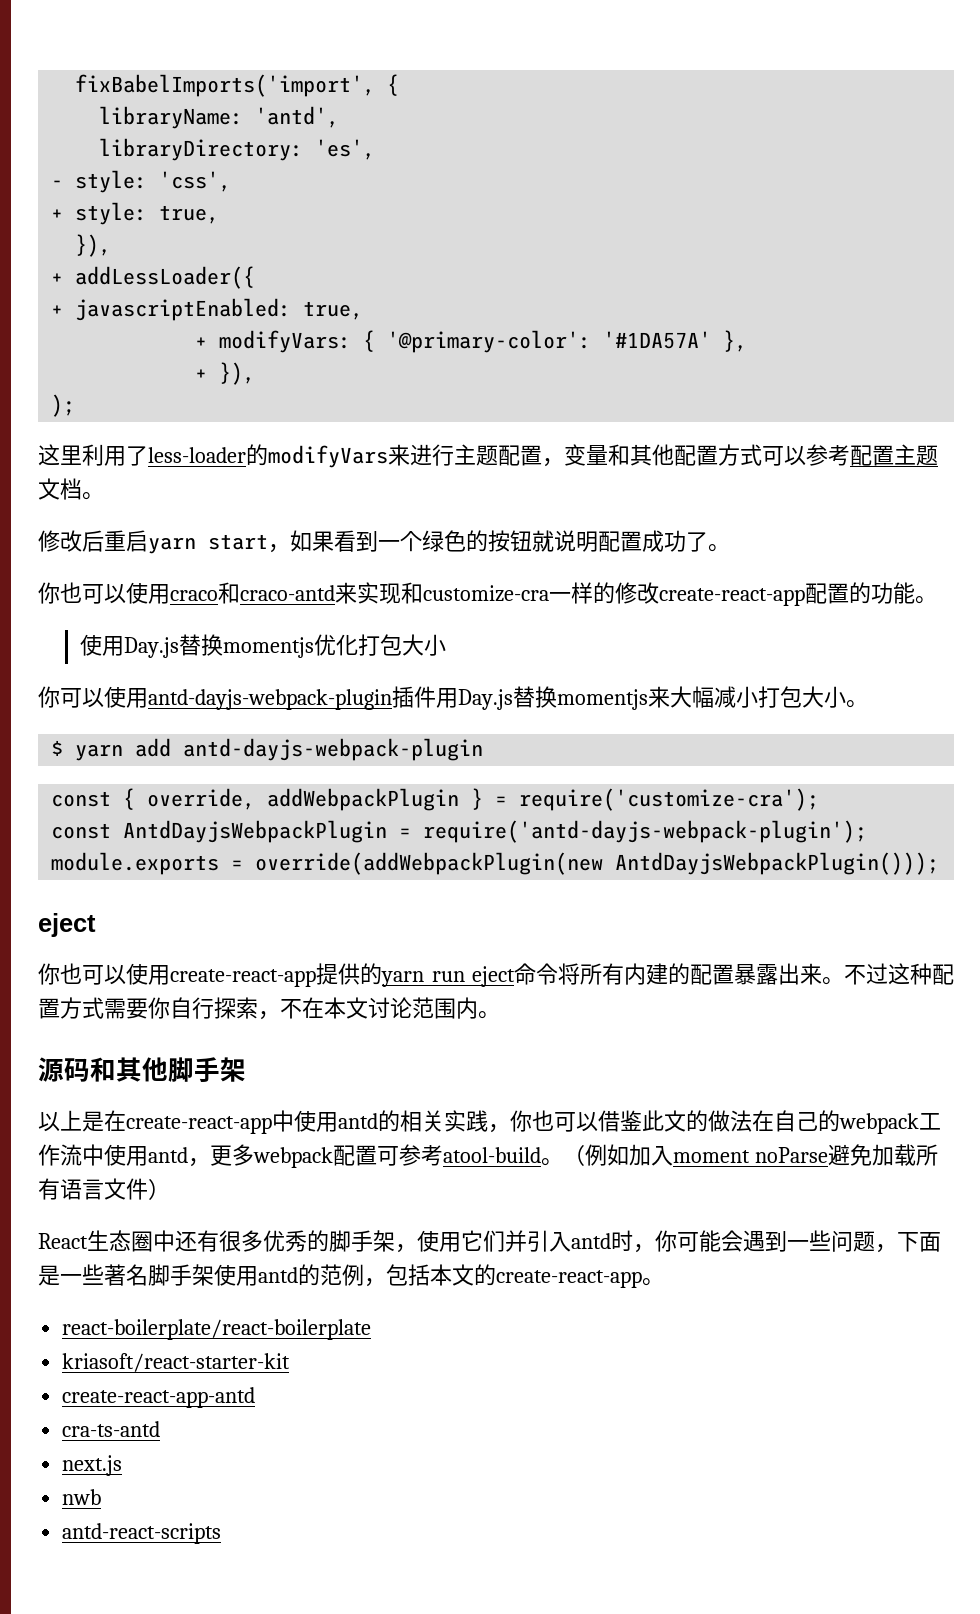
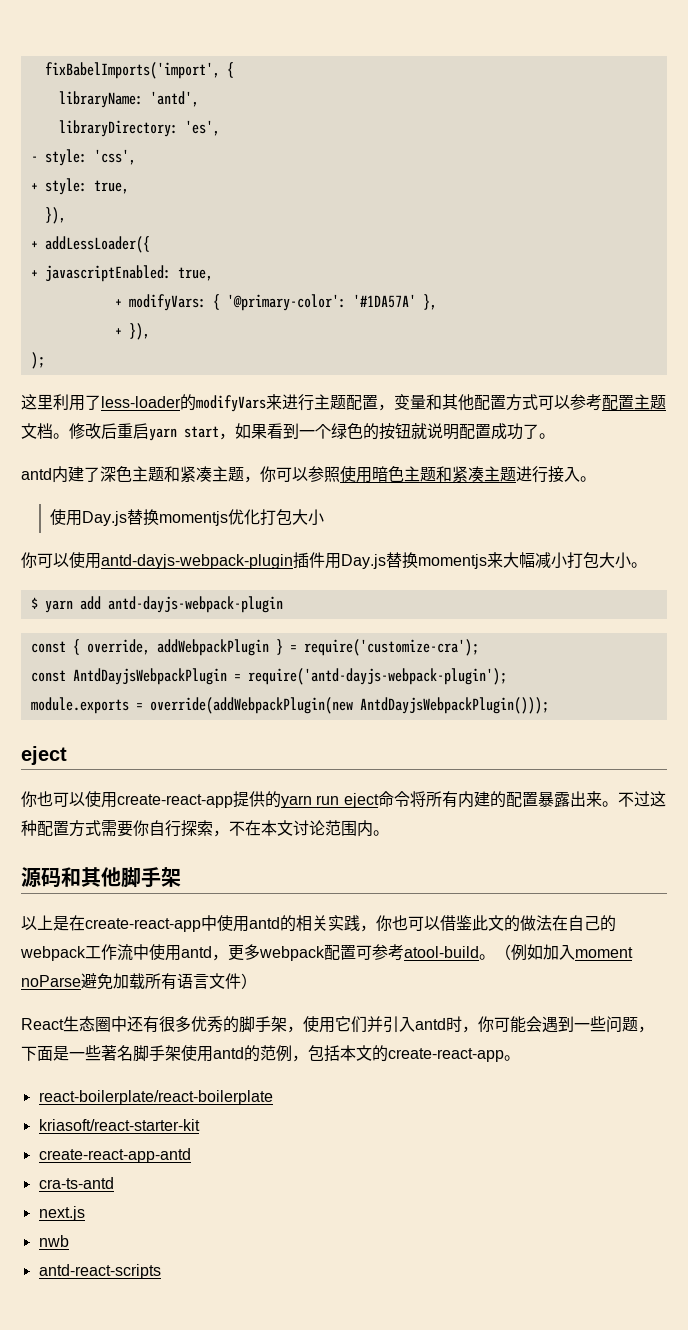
- 这里利用了less-loader的modifyVars来进行主题配置，变量和其他配置方式可以参考配置主题文档。
- 修改后重启yarn start，如果看到一个绿色的按钮就说明配置成功了。
+ 这里利用了less-loader的modifyVars来进行主题配置，变量和其他配置方式可以参考配置主题文档。修改后重启yarn start，如果看到一个绿色的按钮就说明配置成功了。
- 你也可以使用craco和craco-antd来实现和customize-cra一样的修改create-react-app配置的功能。
+ antd内建了深色主题和紧凑主题，你可以参照使用暗色主题和紧凑主题进行接入。

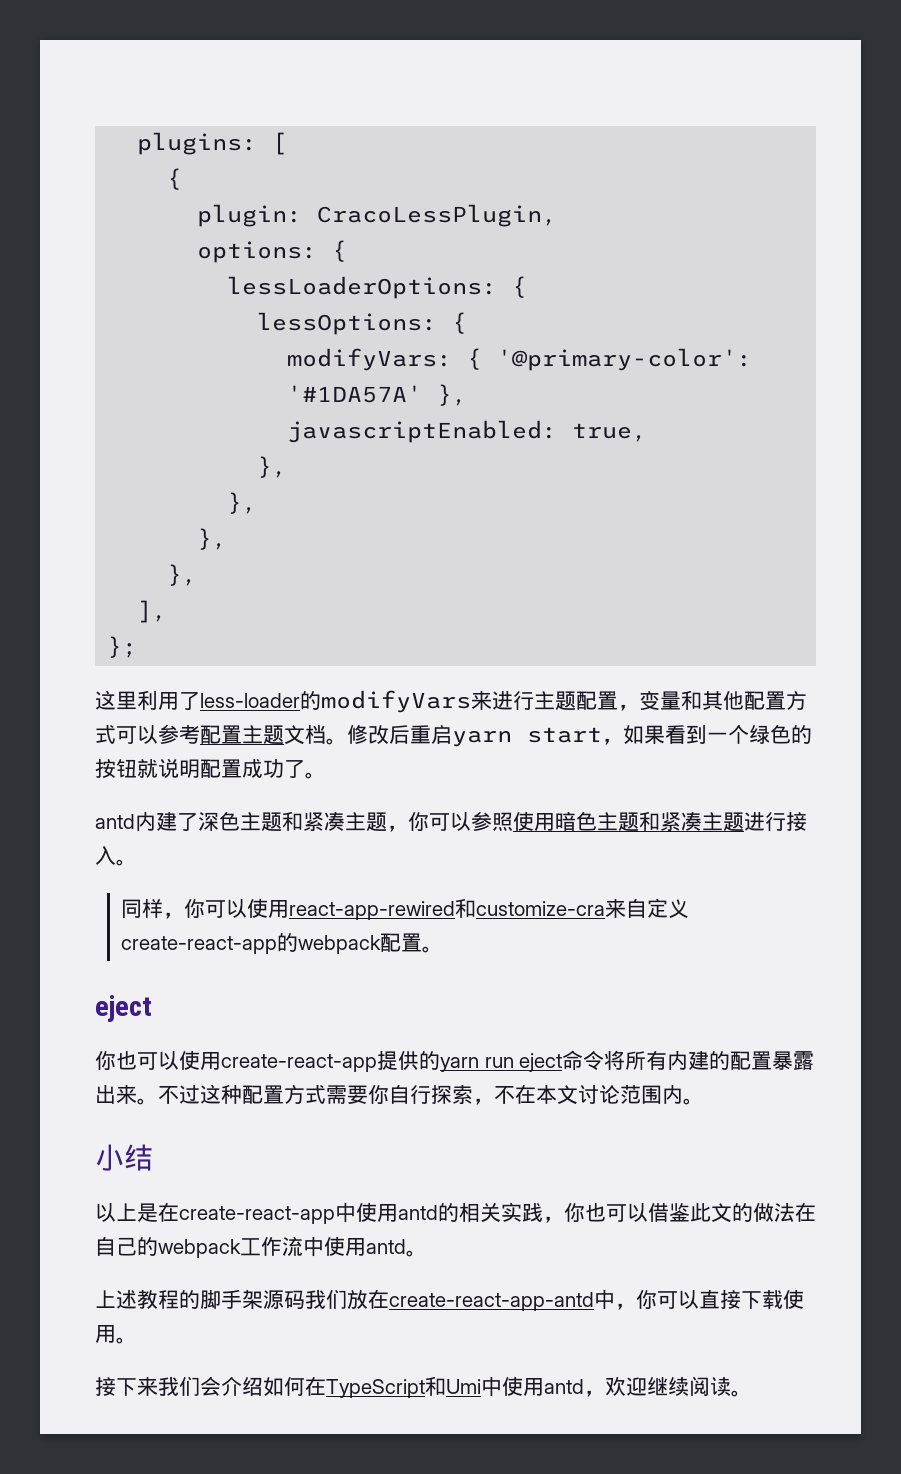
- fixBabelImports('import', {
- libraryName: 'antd',
- libraryDirectory: 'es',
- - style: 'css',
- + style: true,
- }),
- + addLessLoader({
- + javascriptEnabled: true,
- + modifyVars: { '@primary-color': '#1DA57A' },
+ plugins: [
+ {
+ plugin: CracoLessPlugin,
+ options: {
+ lessLoaderOptions: {
+ lessOptions: {
+ modifyVars: { '@primary-color': '#1DA57A' },
- + }),
- );
+ javascriptEnabled: true,
+ },
+ },
+ },
+ },
+ ],
+ };
- 使用Day.js替换momentjs优化打包大小
- 你可以使用antd-dayjs-webpack-plugin插件用Day.js替换momentjs来大幅减小打包大小。
- $ yarn add antd-dayjs-webpack-plugin
- const { override, addWebpackPlugin } = require('customize-cra');
- const AntdDayjsWebpackPlugin = require('antd-dayjs-webpack-plugin');
- module.exports = override(addWebpackPlugin(new AntdDayjsWebpackPlugin()));
+ 同样，你可以使用react-app-rewired和customize-cra来自定义create-react-app的webpack配置。
- 源码和其他脚手架
+ 小结
- 以上是在create-react-app中使用antd的相关实践，你也可以借鉴此文的做法在自己的webpack工作流中使用antd，更多webpack配置可参考atool-build。（例如加入moment noParse避免加载所有语言文件）
- React生态圈中还有很多优秀的脚手架，使用它们并引入antd时，你可能会遇到一些问题，下面是一些著名脚手架使用antd的范例，包括本文的create-react-app。
- react-boilerplate/react-boilerplate
- kriasoft/react-starter-kit
- create-react-app-antd
- cra-ts-antd
- next.js
- nwb
- antd-react-scripts
+ 以上是在create-react-app中使用antd的相关实践，你也可以借鉴此文的做法在自己的webpack工作流中使用antd。
+ 上述教程的脚手架源码我们放在create-react-app-antd中，你可以直接下载使用。
+ 接下来我们会介绍如何在TypeScript和Umi中使用antd，欢迎继续阅读。

